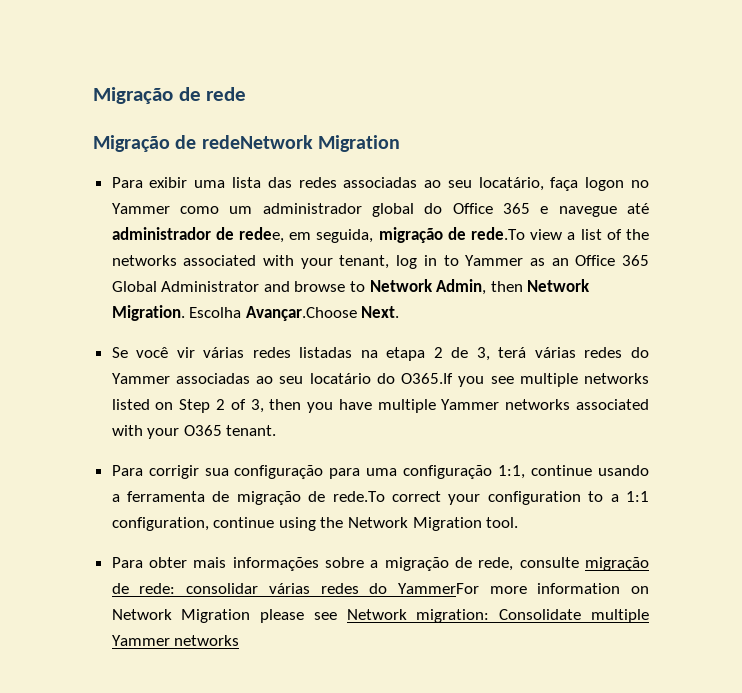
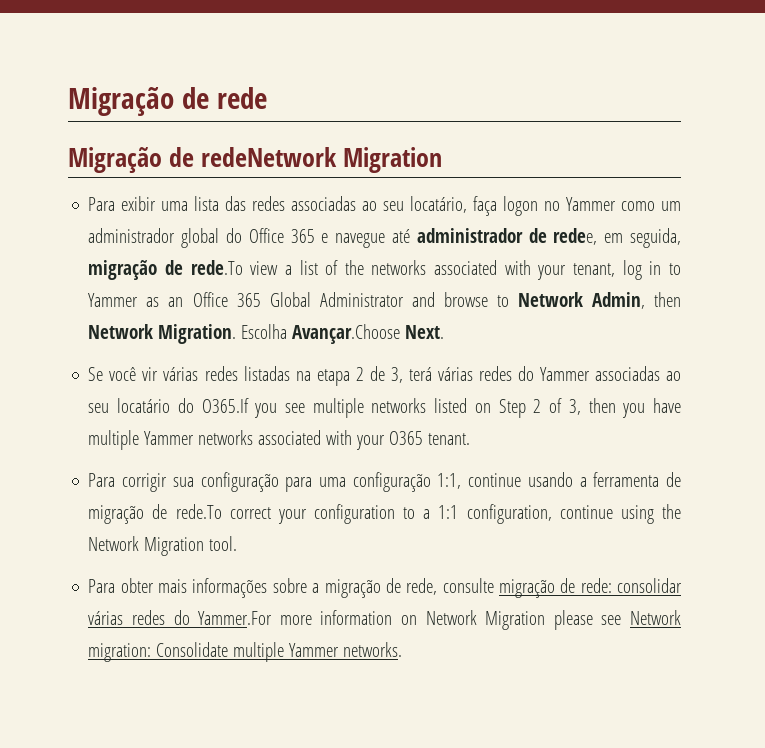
- Para obter mais informações sobre a migração de rede, consulte migração de rede: consolidar várias redes do YammerFor more information on Network Migration please see Network migration: Consolidate multiple Yammer networks
+ Para obter mais informações sobre a migração de rede, consulte migração de rede: consolidar várias redes do Yammer.For more information on Network Migration please see Network migration: Consolidate multiple Yammer networks.

